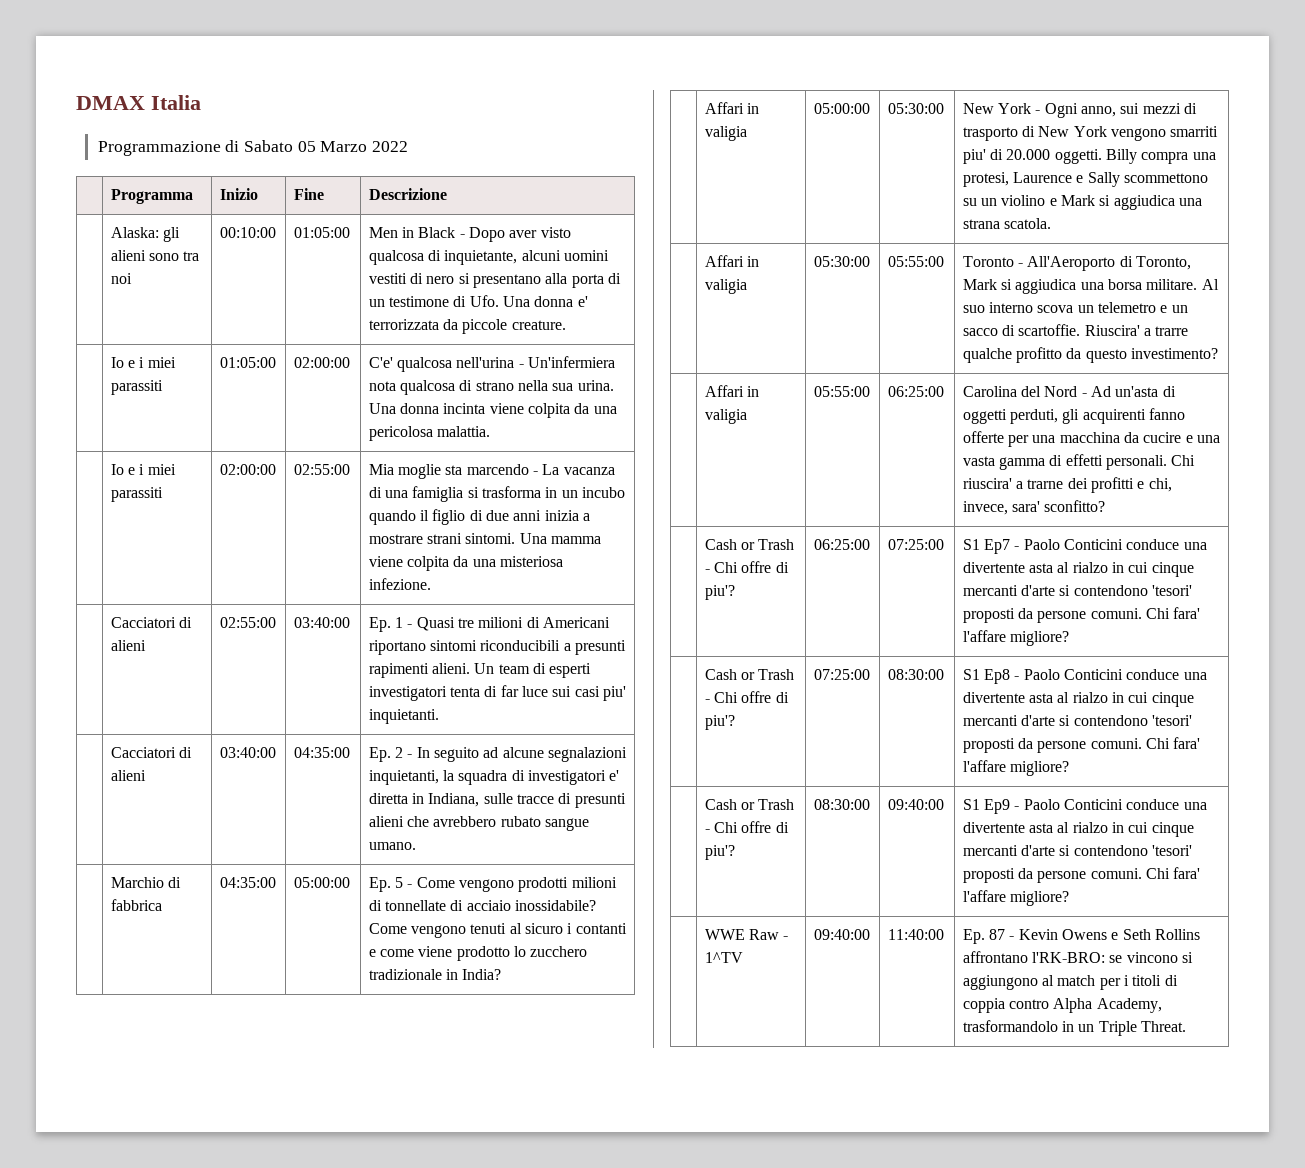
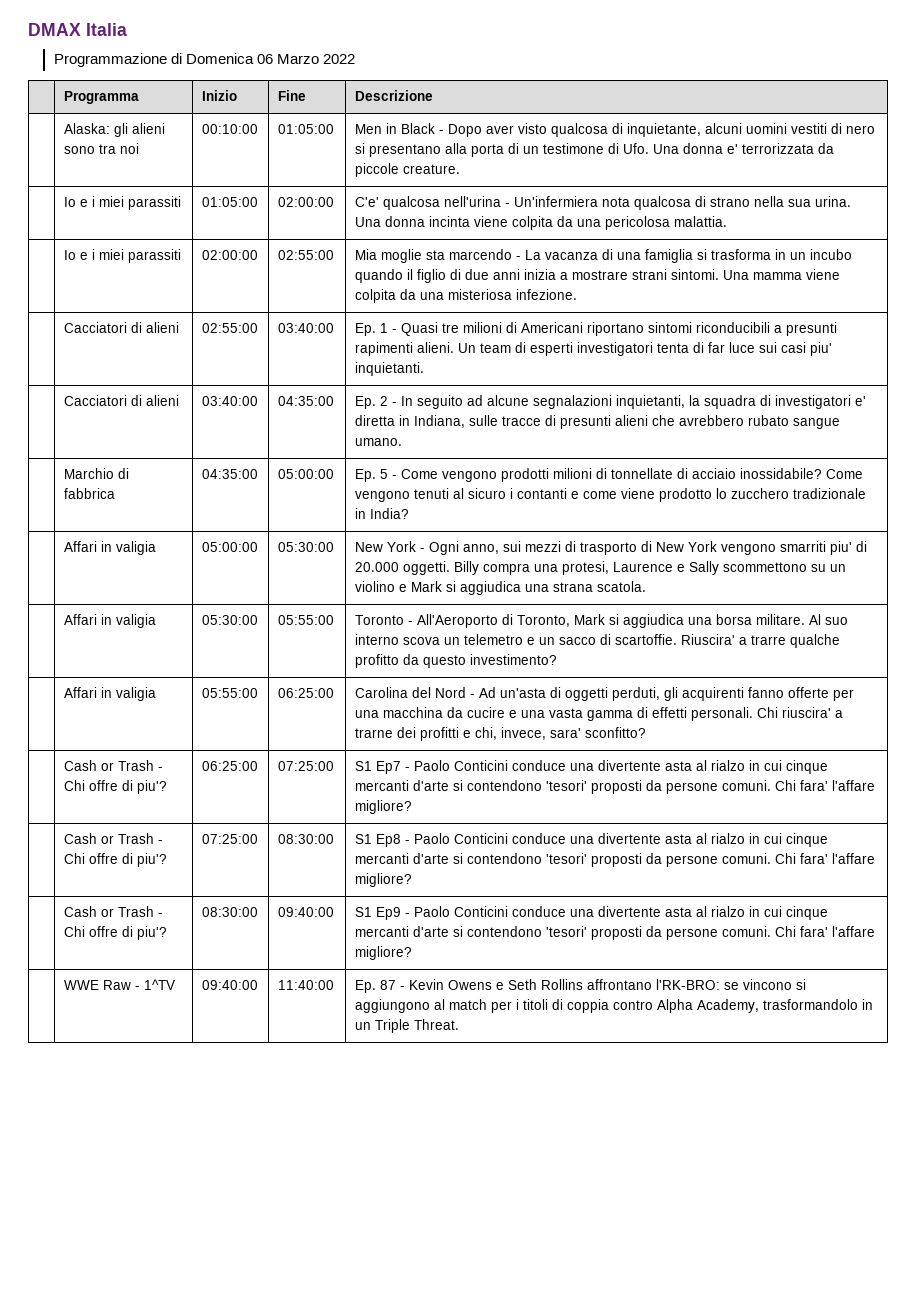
- Programmazione di Sabato 05 Marzo 2022
+ Programmazione di Domenica 06 Marzo 2022

